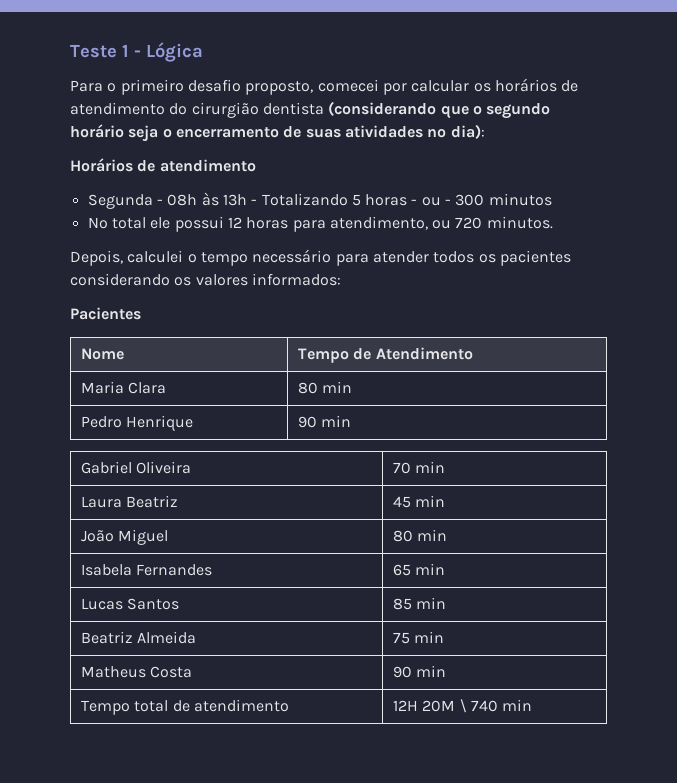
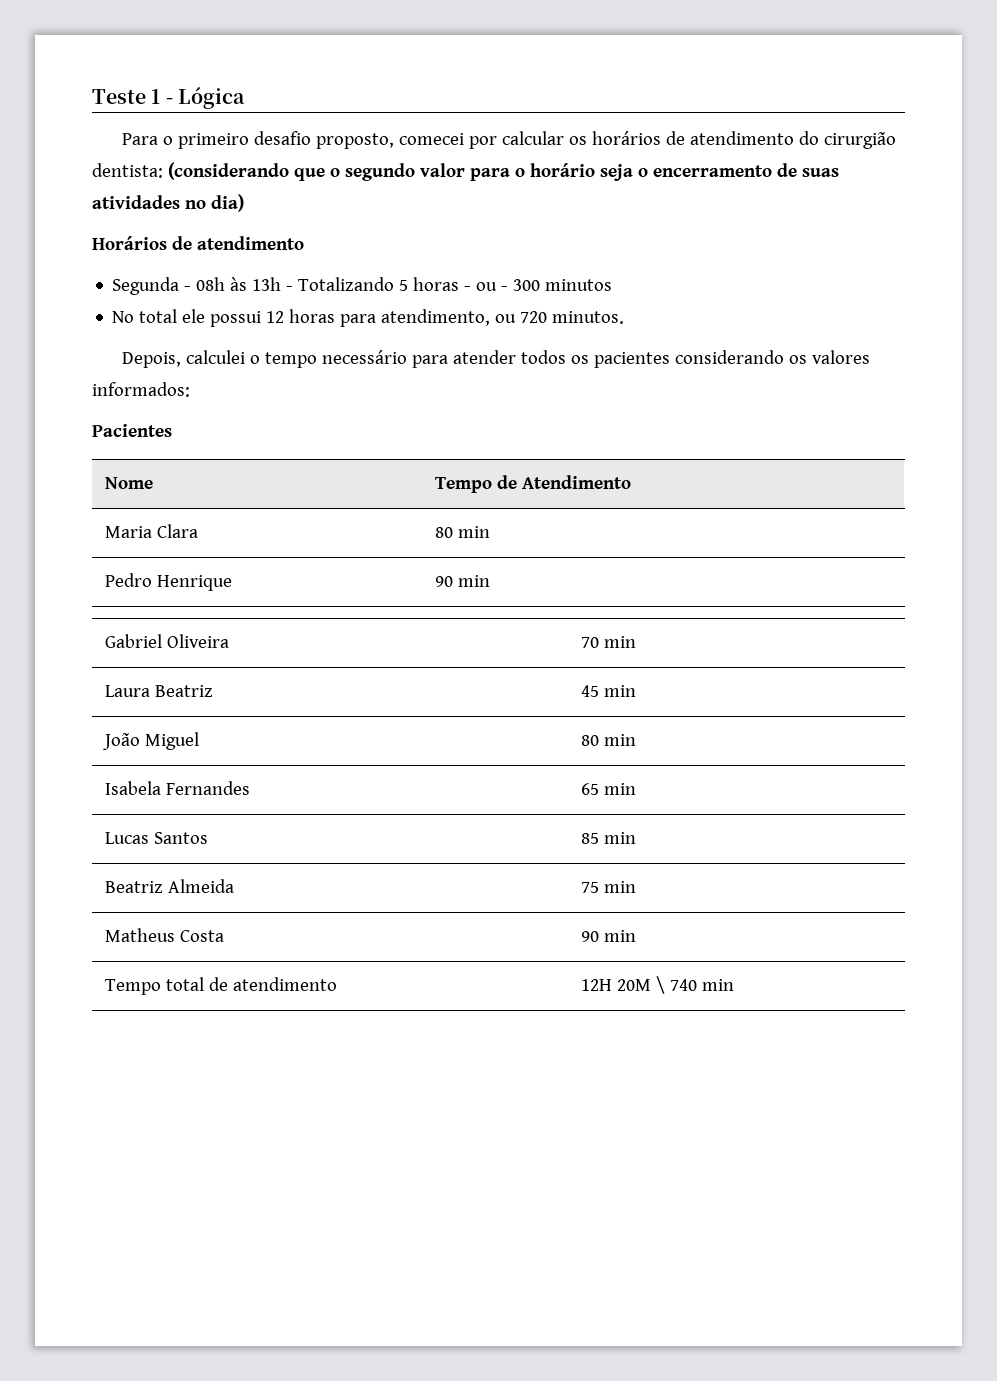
- Para o primeiro desafio proposto, comecei por calcular os horários de atendimento do cirurgião dentista (considerando que o segundo horário seja o encerramento de suas atividades no dia):
+ Para o primeiro desafio proposto, comecei por calcular os horários de atendimento do cirurgião dentista: (considerando que o segundo valor para o horário seja o encerramento de suas atividades no dia)

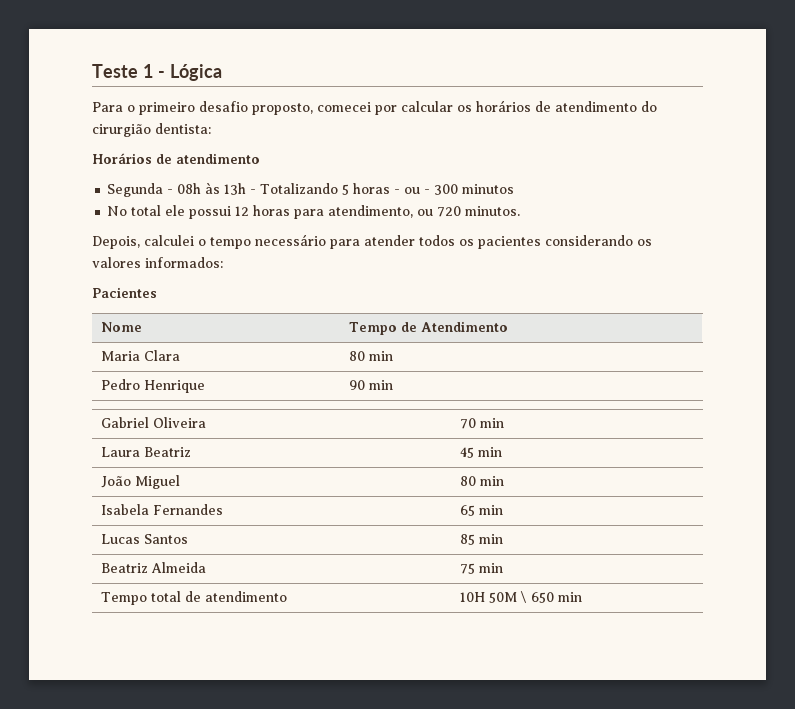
- Para o primeiro desafio proposto, comecei por calcular os horários de atendimento do cirurgião dentista: (considerando que o segundo valor para o horário seja o encerramento de suas atividades no dia)
+ Para o primeiro desafio proposto, comecei por calcular os horários de atendimento do cirurgião dentista:
- Matheus Costa | 90 min
- Tempo total de atendimento | 12H 20M \ 740 min
+ Tempo total de atendimento | 10H 50M \ 650 min

